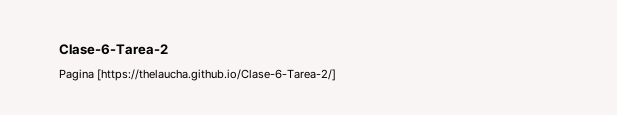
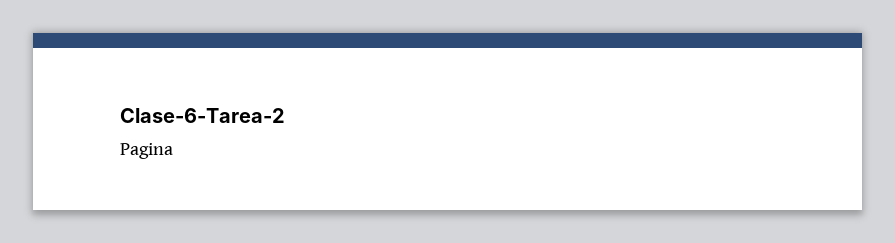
- Pagina [https://thelaucha.github.io/Clase-6-Tarea-2/]
+ Pagina

